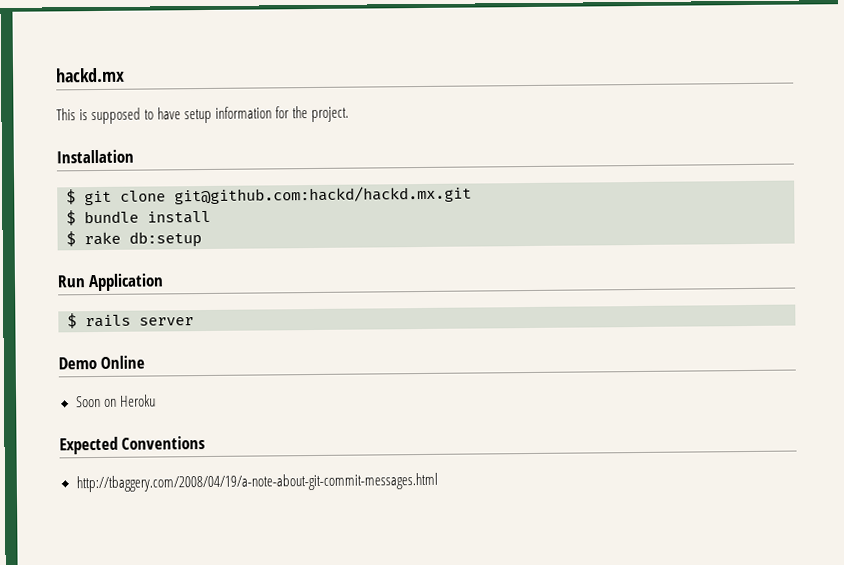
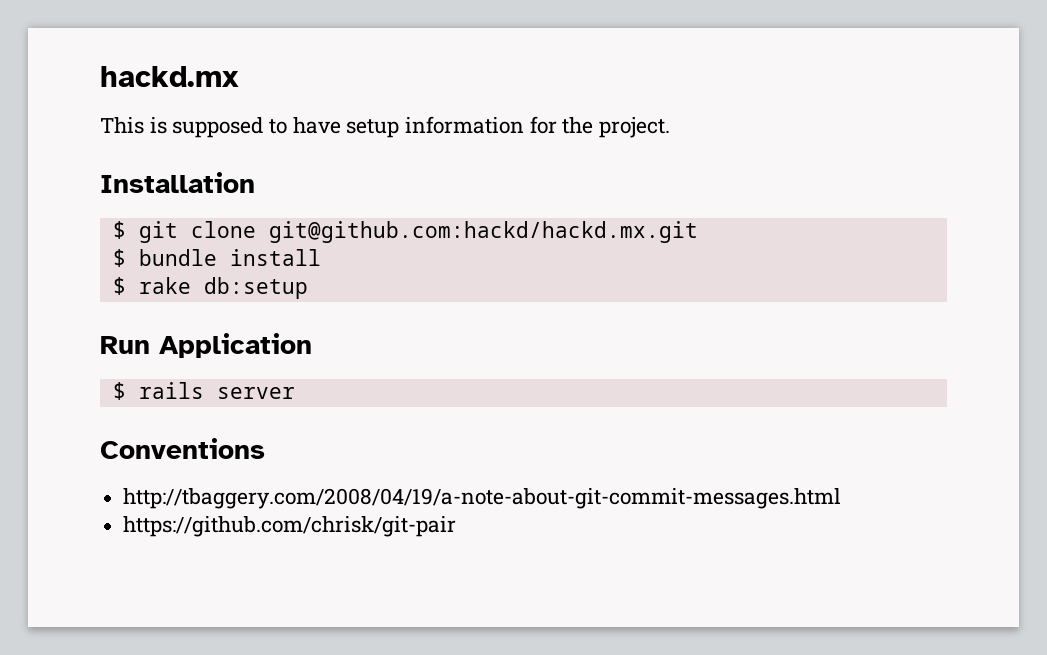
- Demo Online
- Soon on Heroku
- Expected Conventions
+ Conventions
+ https://github.com/chrisk/git-pair

